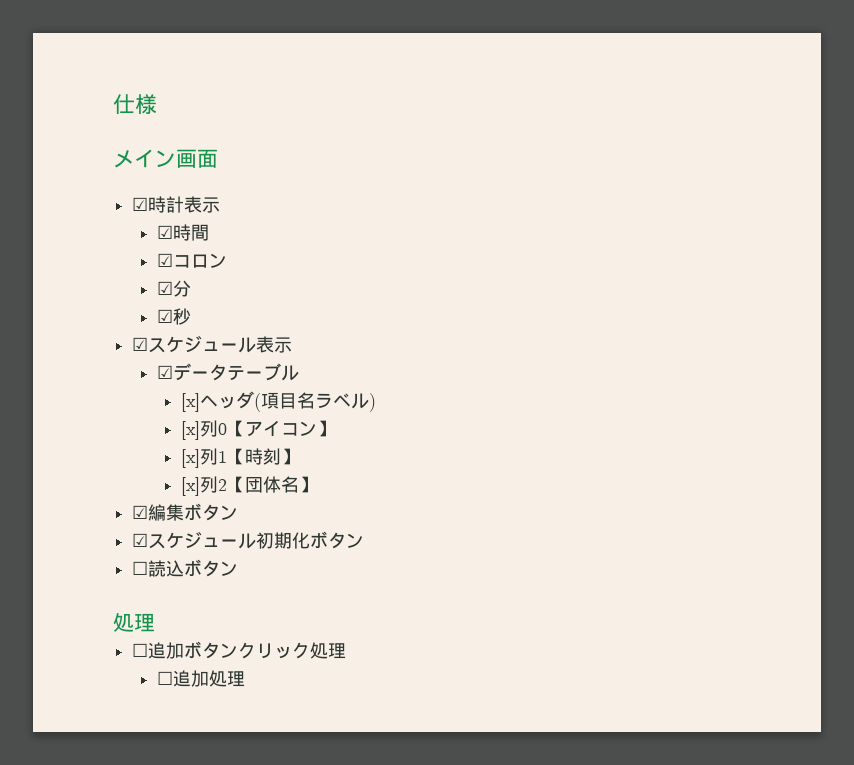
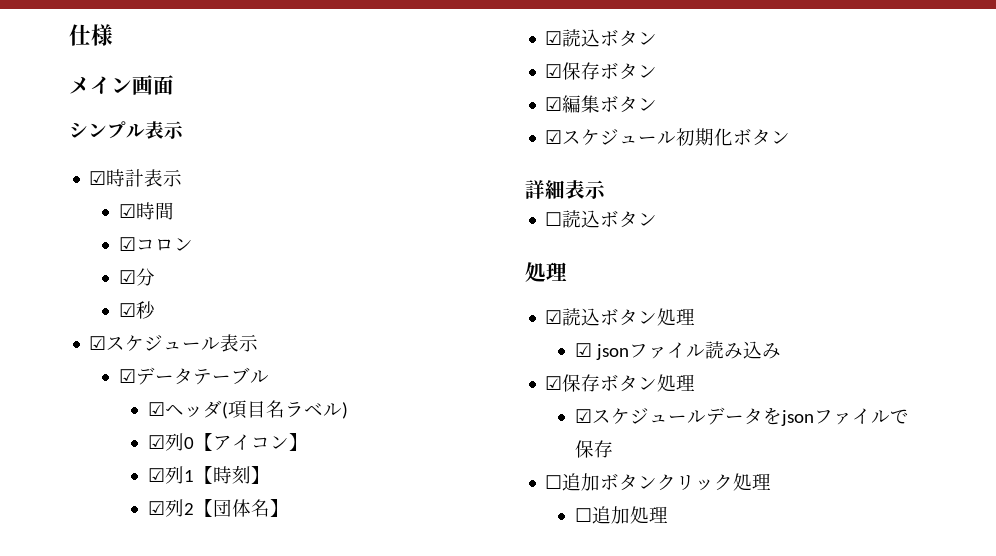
+ シンプル表示
- [x]ヘッダ(項目名ラベル)
+ ☑ヘッダ(項目名ラベル)
- [x]列0【アイコン】
+ ☑列0【アイコン】
- [x]列1【時刻】
+ ☑列1【時刻】
- [x]列2【団体名】
+ ☑列2【団体名】
+ ☑読込ボタン
+ ☑保存ボタン
+ 詳細表示
+ ☑読込ボタン処理
+ ☑ jsonファイル読み込み
+ ☑保存ボタン処理
+ ☑スケジュールデータをjsonファイルで保存

